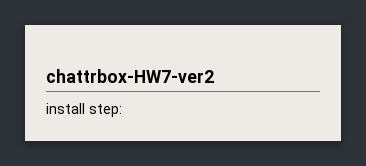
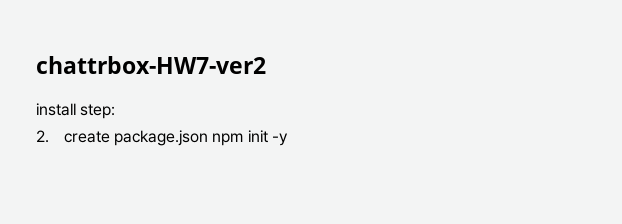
+ 2. create package.json npm init -y

